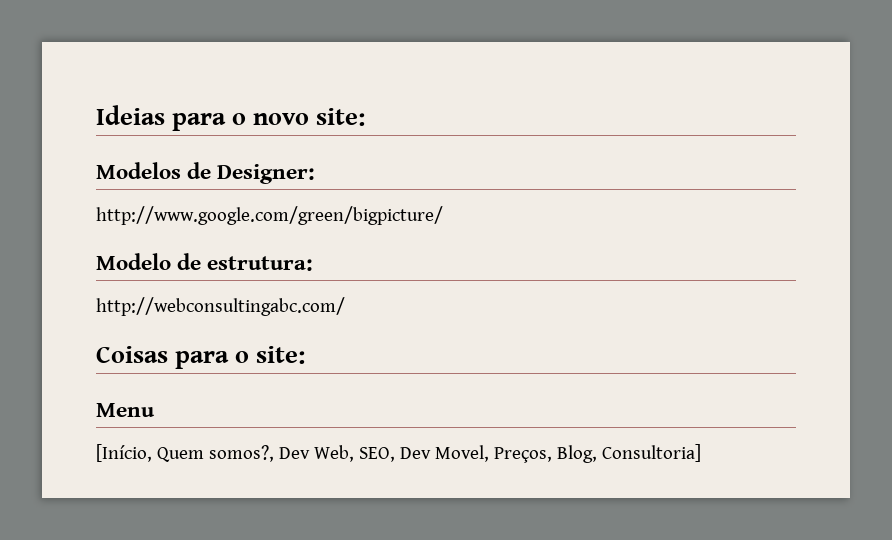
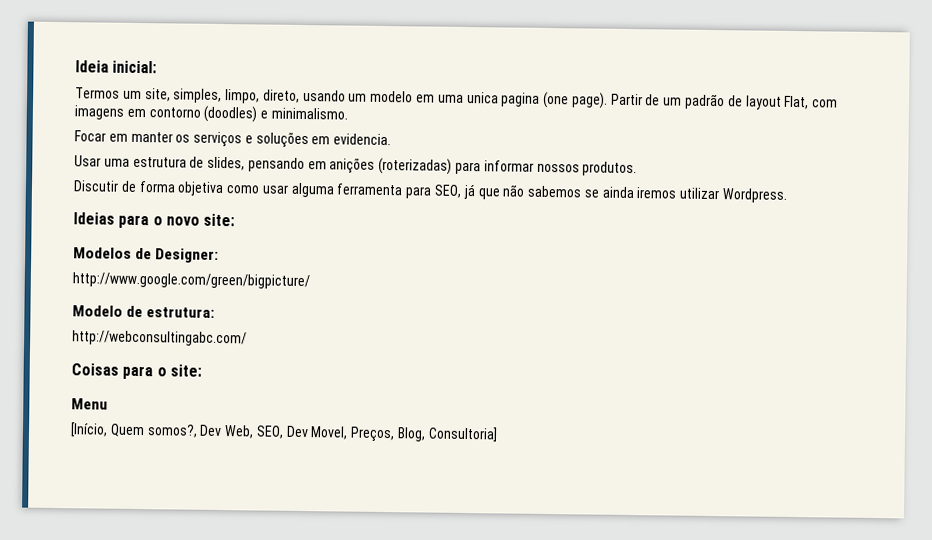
+ Ideia inicial:
+ Termos um site, simples, limpo, direto, usando um modelo em uma unica pagina (one page). Partir de um padrão de layout Flat, com imagens em contorno (doodles) e minimalismo.
+ Focar em manter os serviços e soluções em evidencia.
+ Usar uma estrutura de slides, pensando em anições (roterizadas) para informar nossos produtos.
+ Discutir de forma objetiva como usar alguma ferramenta para SEO, já que não sabemos se ainda iremos utilizar Wordpress.

